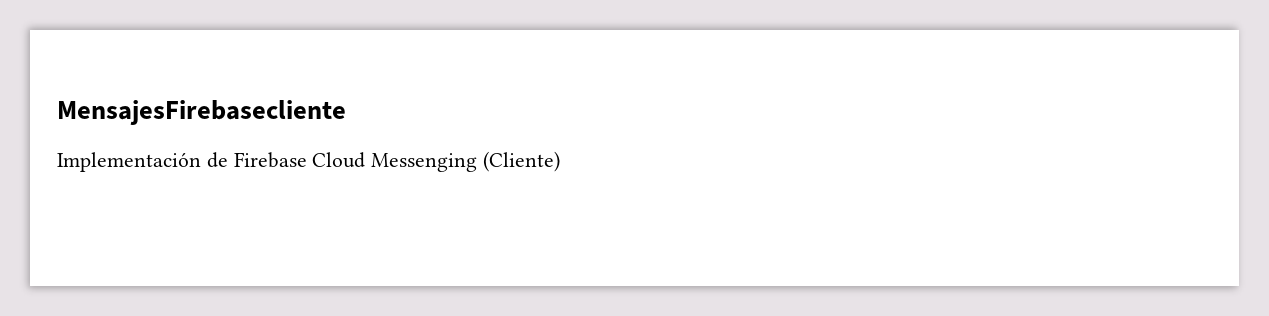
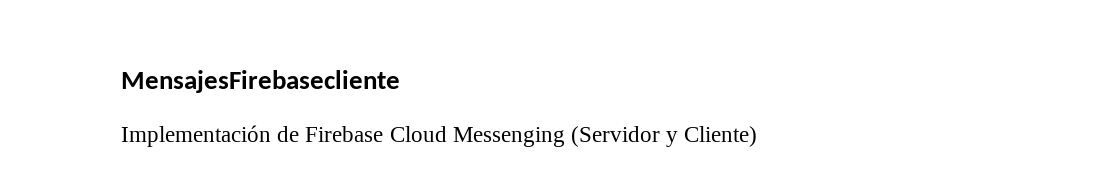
- Implementación de Firebase Cloud Messenging (Cliente)
+ Implementación de Firebase Cloud Messenging (Servidor y Cliente)

